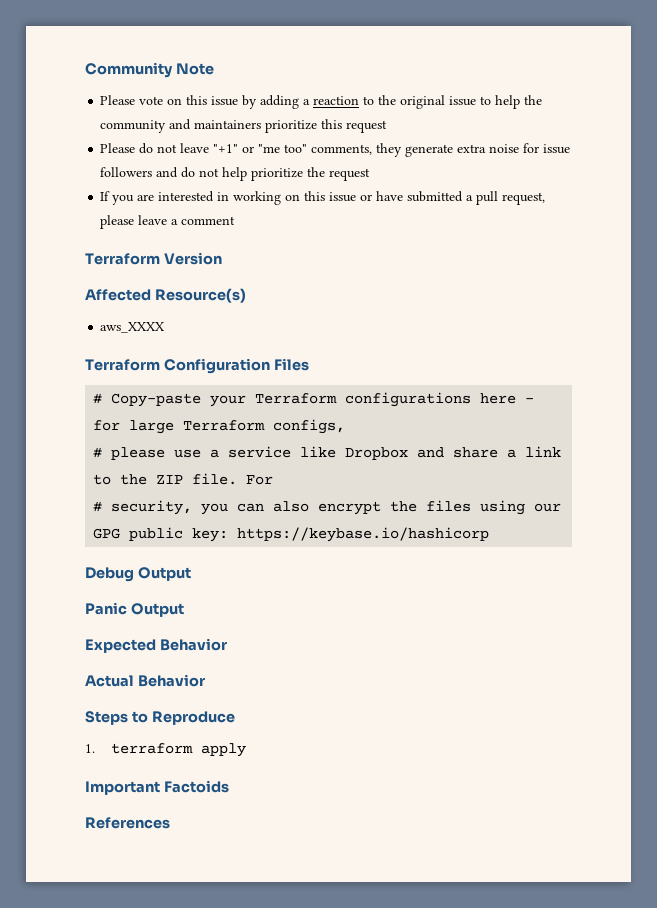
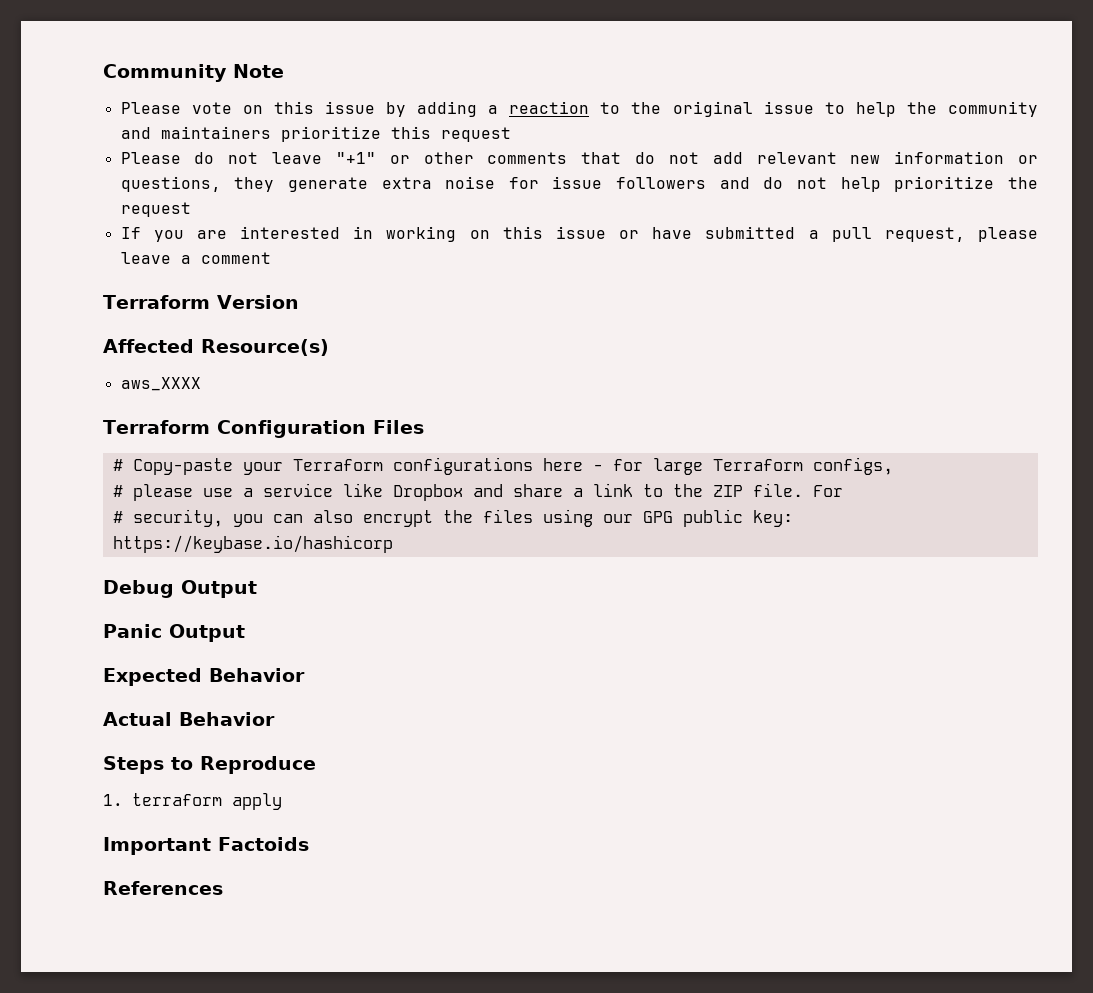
- Please do not leave "+1" or "me too" comments, they generate extra noise for issue followers and do not help prioritize the request
+ Please do not leave "+1" or other comments that do not add relevant new information or questions, they generate extra noise for issue followers and do not help prioritize the request

